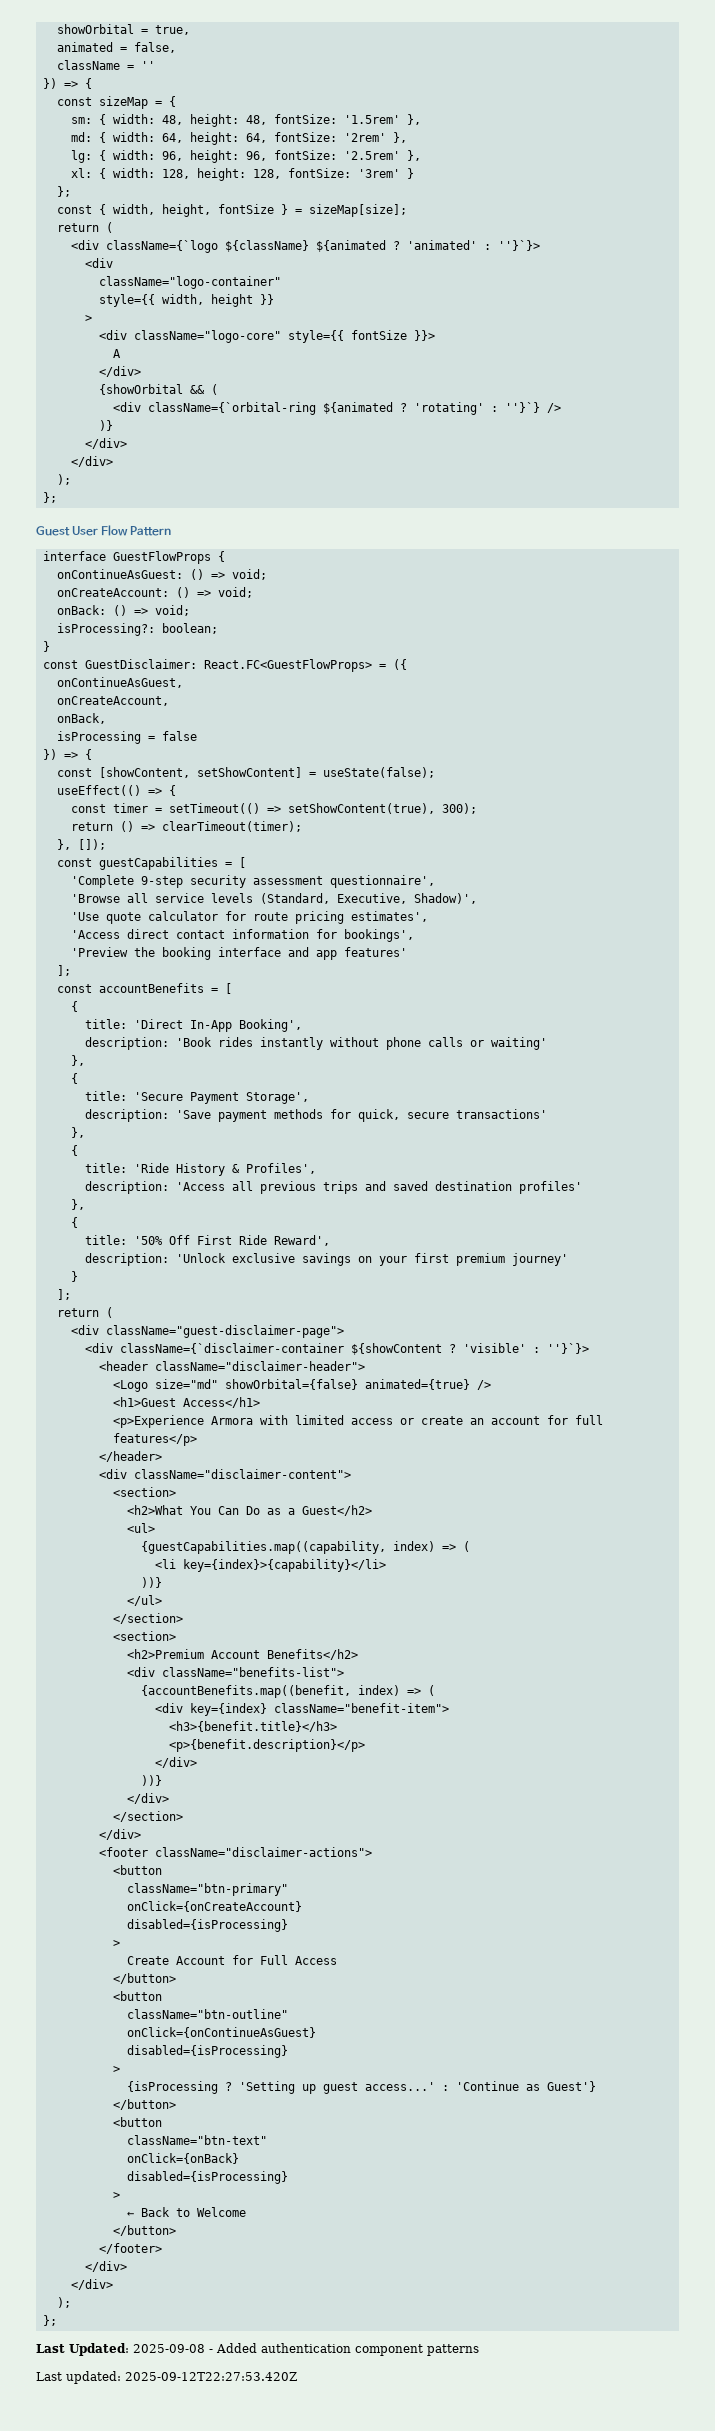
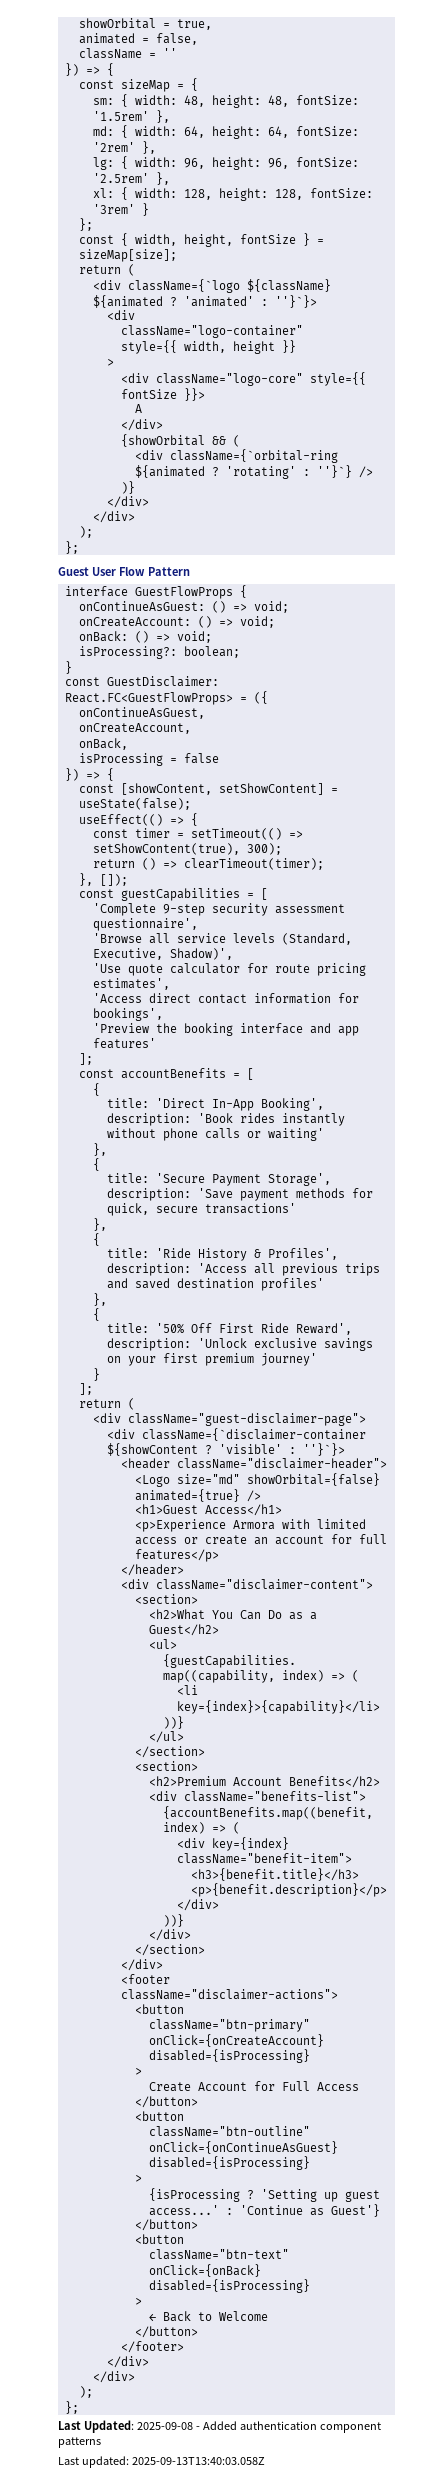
- Last updated: 2025-09-12T22:27:53.420Z
+ Last updated: 2025-09-13T13:40:03.058Z

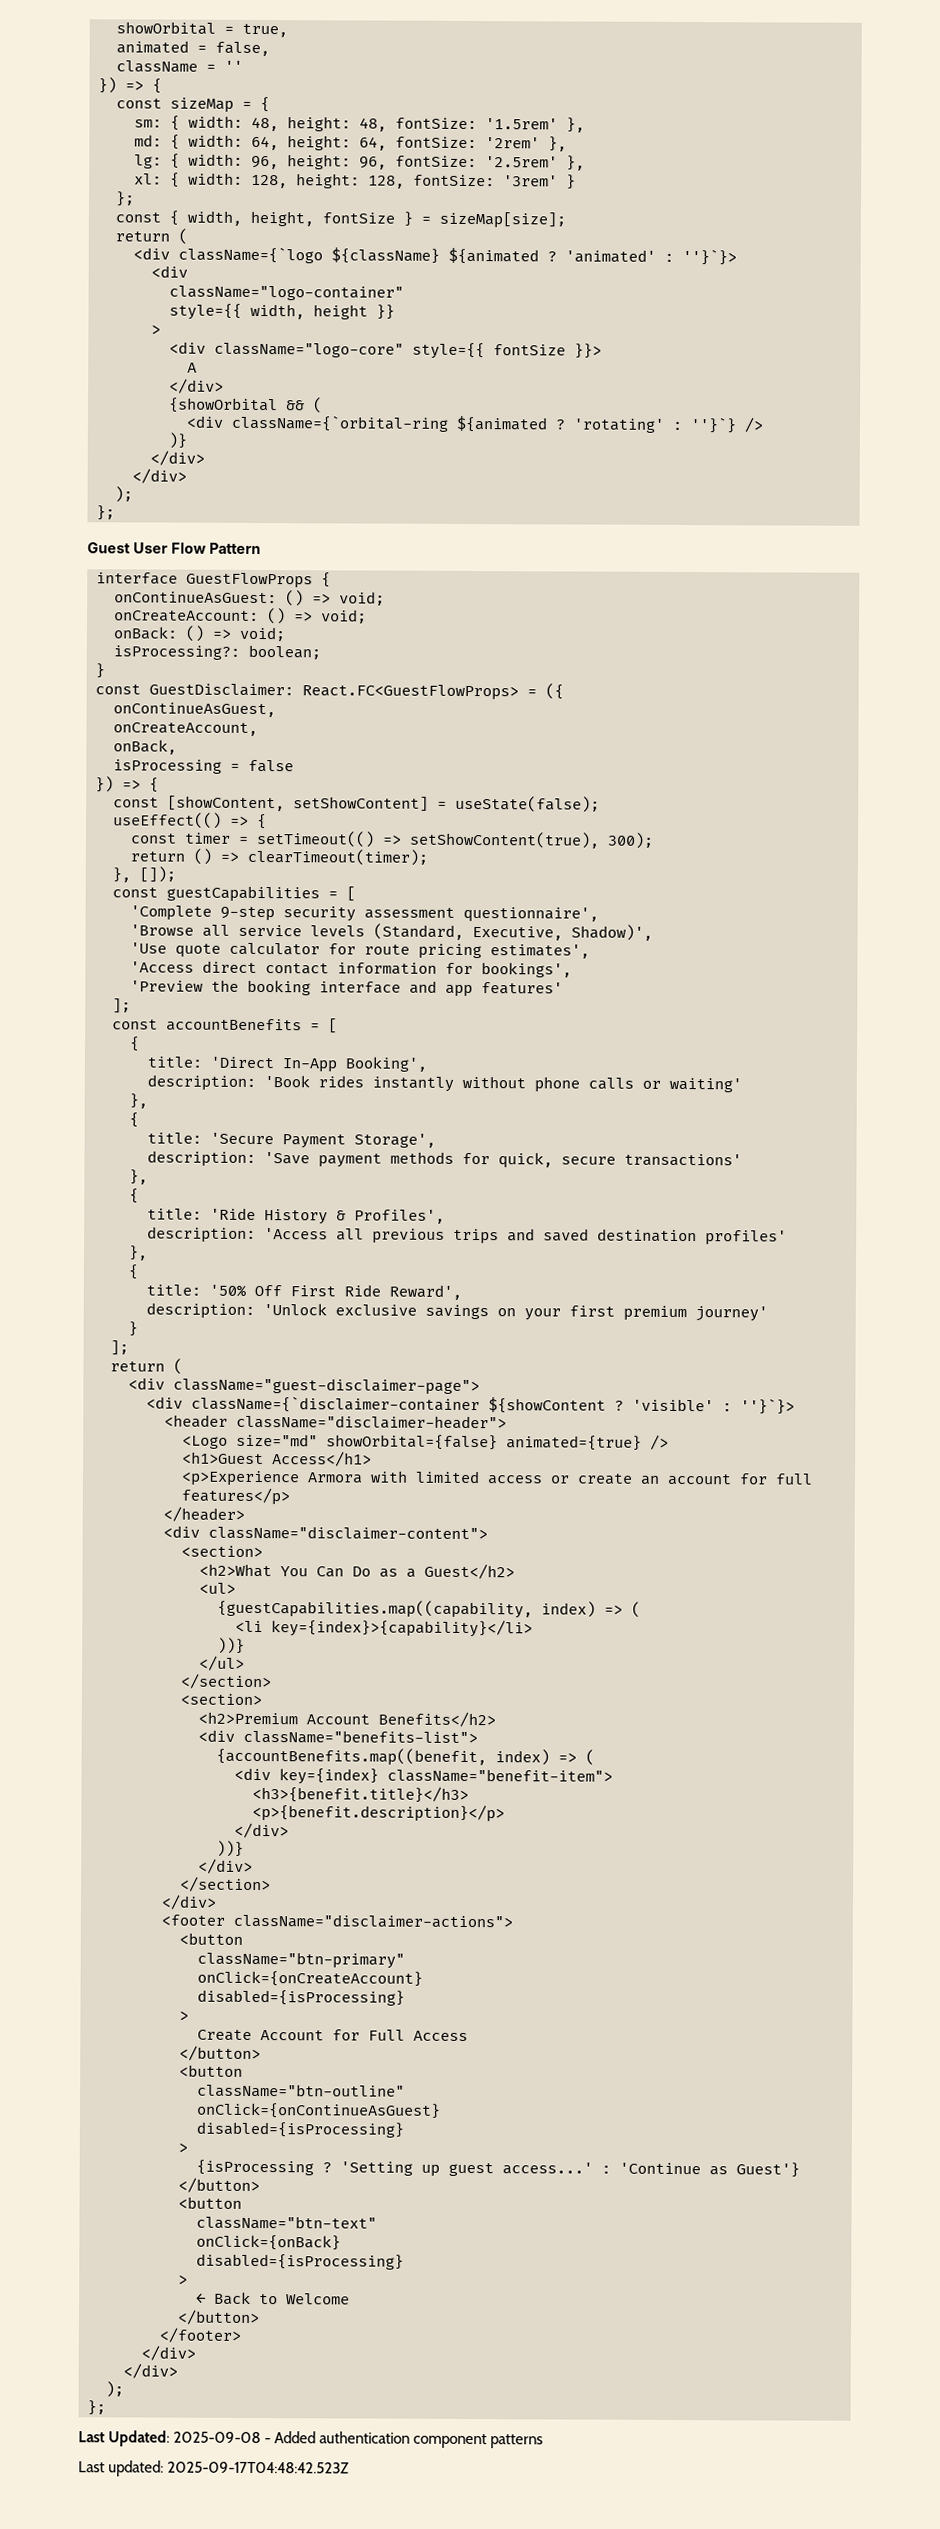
- Last updated: 2025-09-13T13:40:03.058Z
+ Last updated: 2025-09-17T04:48:42.523Z

